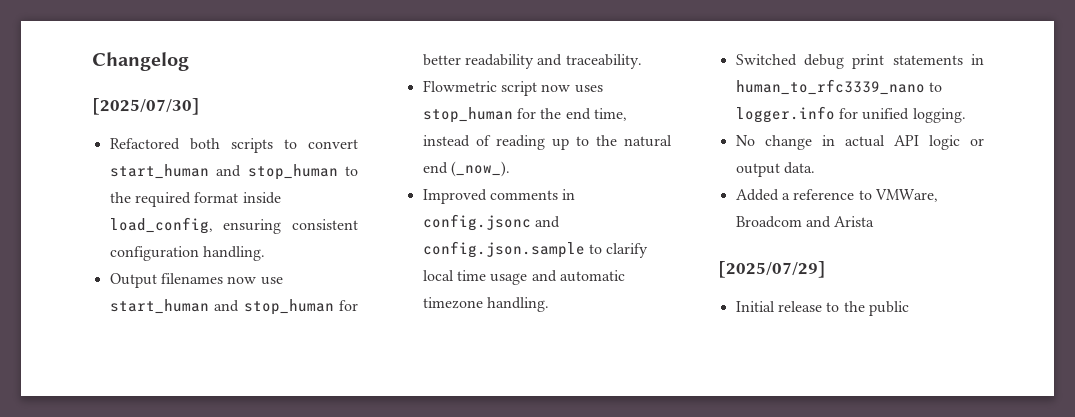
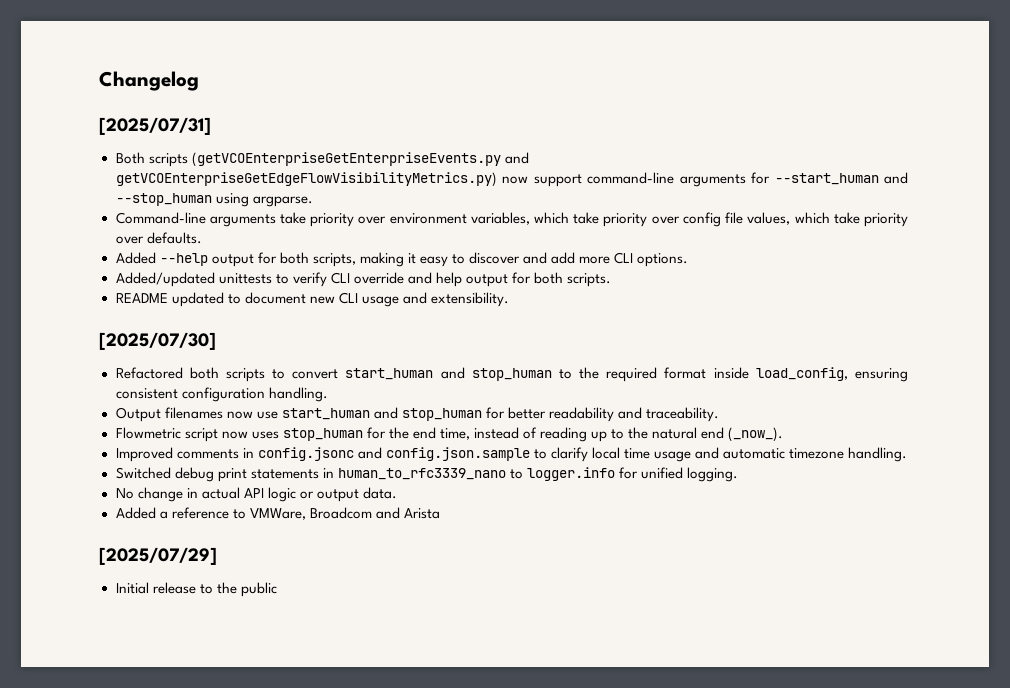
+ [2025/07/31]
+ Both scripts (getVCOEnterpriseGetEnterpriseEvents.py and getVCOEnterpriseGetEdgeFlowVisibilityMetrics.py) now support command-line arguments for --start_human and --stop_human using argparse.
+ Command-line arguments take priority over environment variables, which take priority over config file values, which take priority over defaults.
+ Added --help output for both scripts, making it easy to discover and add more CLI options.
+ Added/updated unittests to verify CLI override and help output for both scripts.
+ README updated to document new CLI usage and extensibility.

